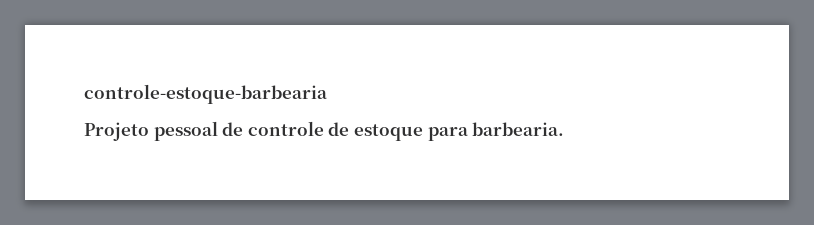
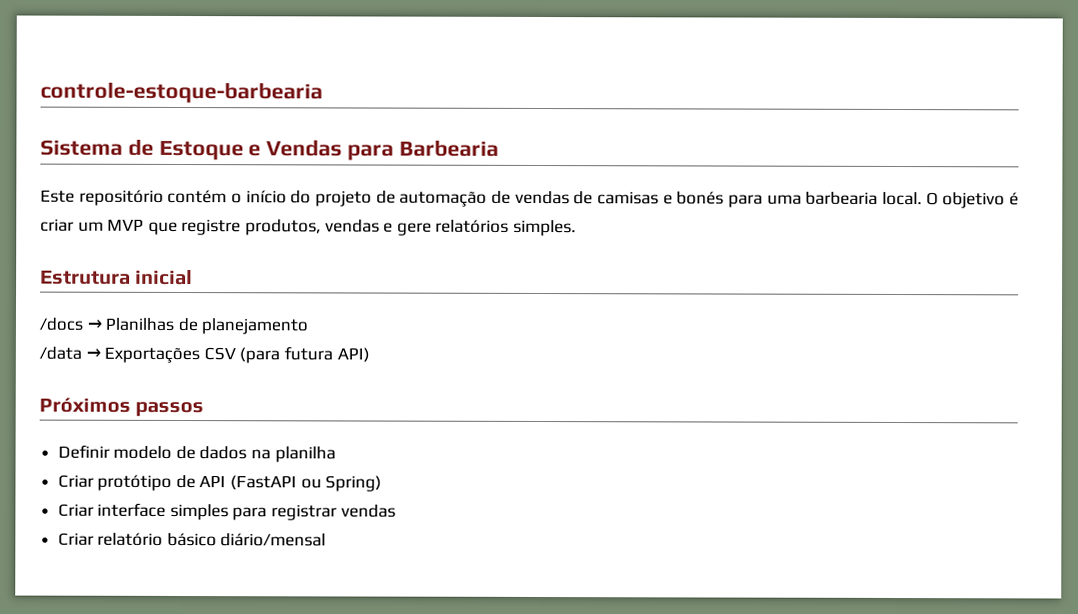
- Projeto pessoal de controle de estoque para barbearia.
+ Sistema de Estoque e Vendas para Barbearia
+ Este repositório contém o início do projeto de automação de vendas de camisas e bonés para uma barbearia local. O objetivo é criar um MVP que registre produtos, vendas e gere relatórios simples.
+ Estrutura inicial
+ /docs → Planilhas de planejamento
+ /data → Exportações CSV (para futura API)
+ Próximos passos
+ Definir modelo de dados na planilha
+ Criar protótipo de API (FastAPI ou Spring)
+ Criar interface simples para registrar vendas
+ Criar relatório básico diário/mensal

